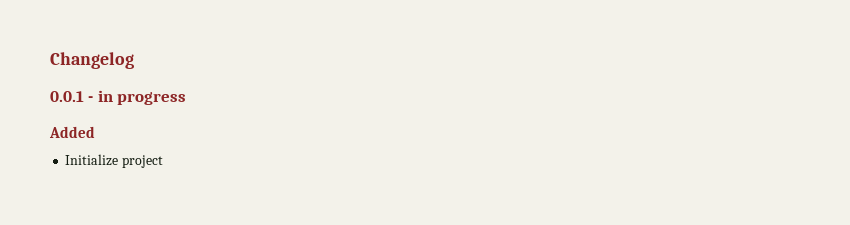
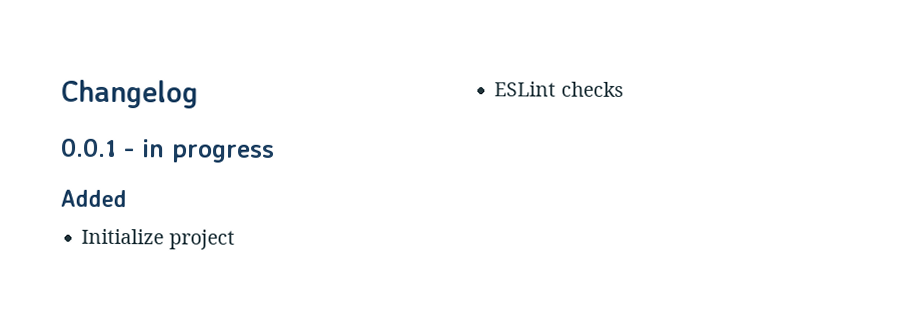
+ ESLint checks

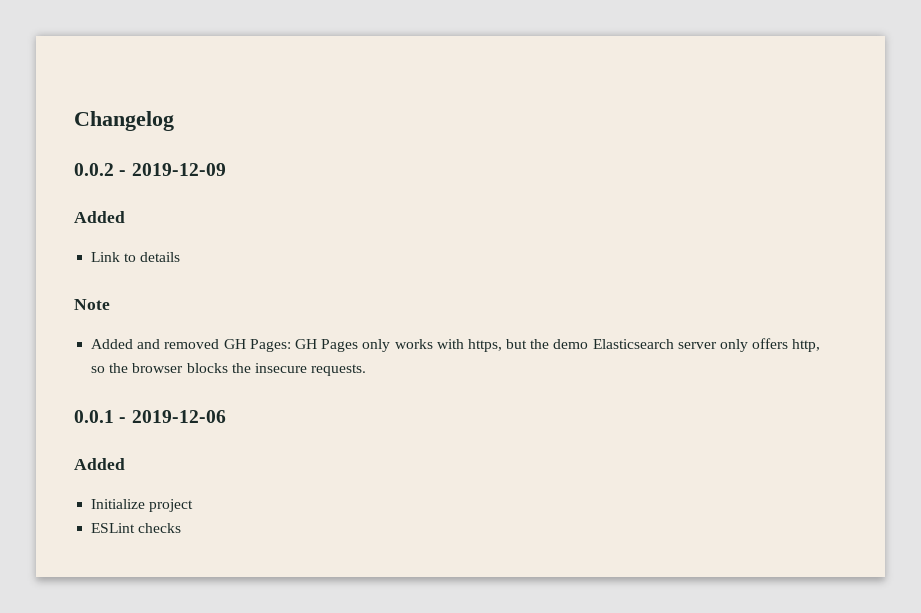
+ 0.0.2 - 2019-12-09
+ Added
+ Link to details
+ Note
+ Added and removed GH Pages: GH Pages only works with https, but the demo Elasticsearch server only offers http, so the browser blocks the insecure requests.
- 0.0.1 - in progress
+ 0.0.1 - 2019-12-06

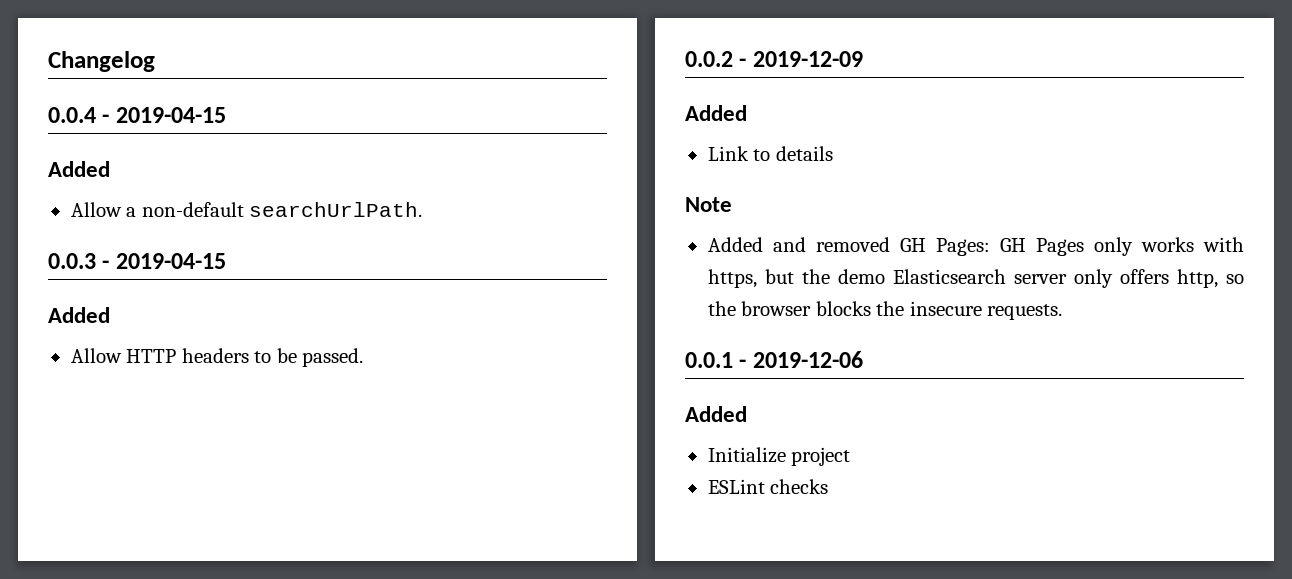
+ 0.0.4 - 2019-04-15
+ Added
+ Allow a non-default searchUrlPath.
+ 0.0.3 - 2019-04-15
+ Added
+ Allow HTTP headers to be passed.

